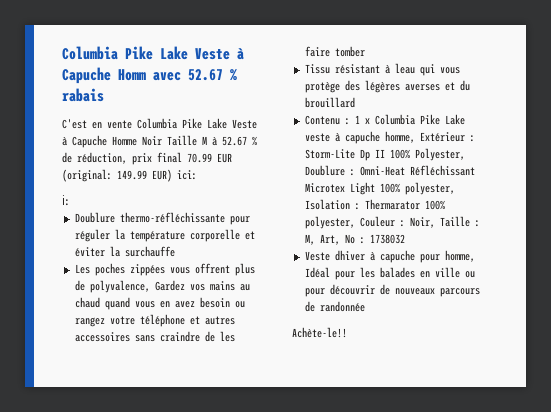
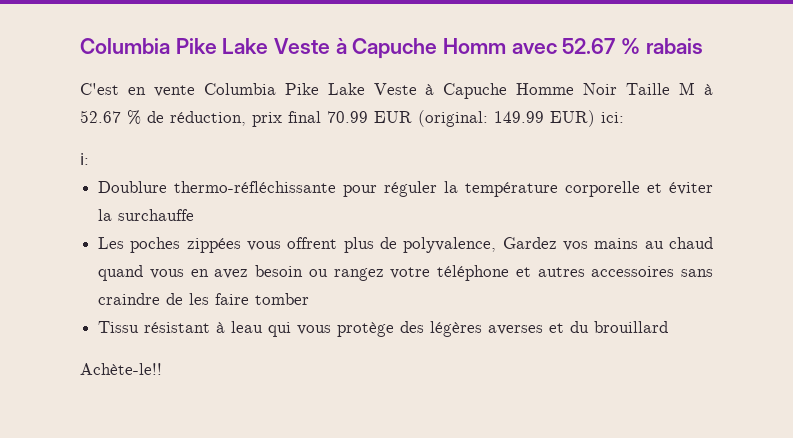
- Contenu : 1 x Columbia Pike Lake veste à capuche homme, Extérieur : Storm-Lite Dp II 100% Polyester, Doublure : Omni-Heat Réfléchissant Microtex Light 100% polyester, Isolation : Thermarator 100% polyester, Couleur : Noir, Taille : M, Art, No : 1738032
- Veste dhiver à capuche pour homme, Idéal pour les balades en ville ou pour découvrir de nouveaux parcours de randonnée

